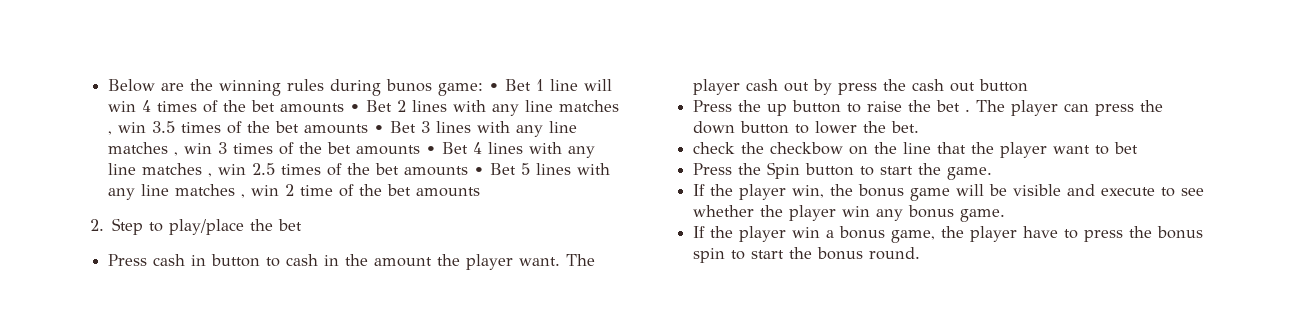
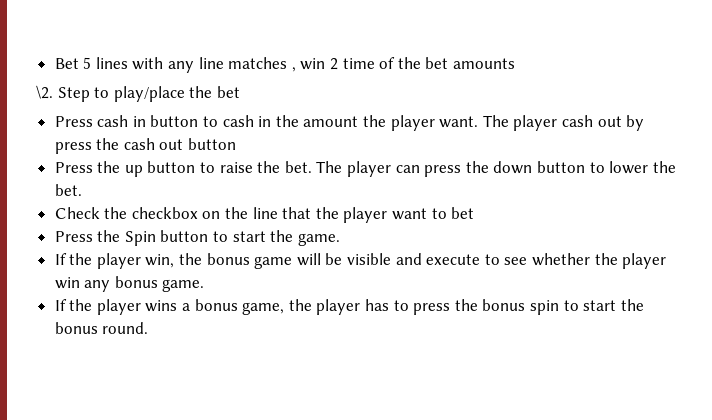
- Below are the winning rules during bunos game: • Bet 1 line will win 4 times of the bet amounts • Bet 2 lines with any line matches , win 3.5 times of the bet amounts • Bet 3 lines with any line matches , win 3 times of the bet amounts • Bet 4 lines with any line matches , win 2.5 times of the bet amounts • Bet 5 lines with any line matches , win 2 time of the bet amounts
+ Bet 5 lines with any line matches , win 2 time of the bet amounts
- 2. Step to play/place the bet
+ \2. Step to play/place the bet
- Press the up button to raise the bet .
+ Press the up button to raise the bet.
- check the checkbow on the line that the player want to bet
+ Check the checkbox on the line that the player want to bet
- If the player win a bonus game, the player have to press the bonus spin to start the bonus round.
+ If the player wins a bonus game, the player has to press the bonus spin to start the bonus round.

